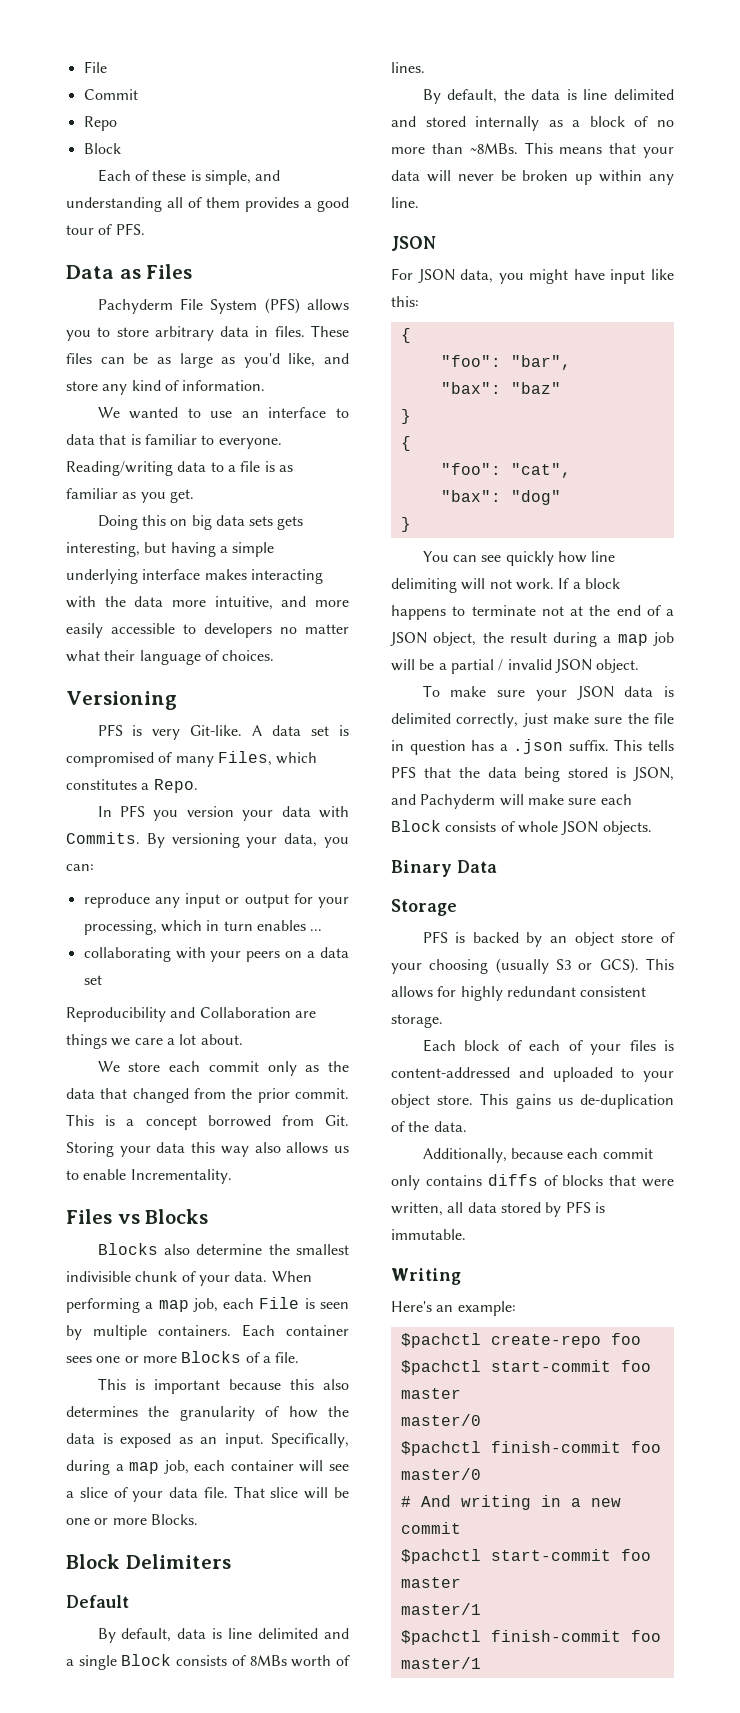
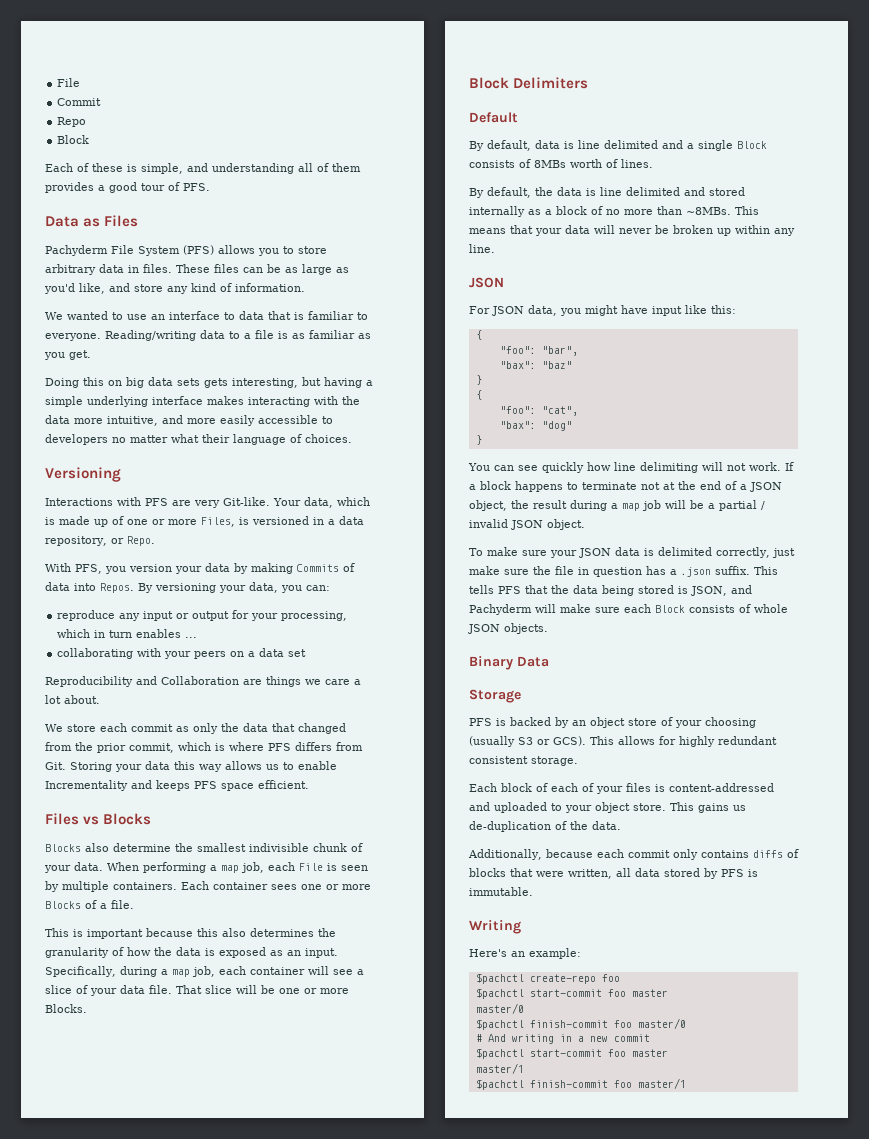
- PFS is very Git-like. A data set is compromised of many Files, which constitutes a Repo.
+ Interactions with PFS are very Git-like. Your data, which is made up of one or more Files, is versioned in a data repository, or Repo.
- In PFS you version your data with Commits.
+ With PFS, you version your data by making Commits of data into Repos.
- We store each commit only as the data that changed from the prior commit. This is a concept borrowed from Git. Storing your data this way also allows us to enable Incrementality.
+ We store each commit as only the data that changed from the prior commit, which is where PFS differs from Git. Storing your data this way allows us to enable Incrementality and keeps PFS space efficient.

